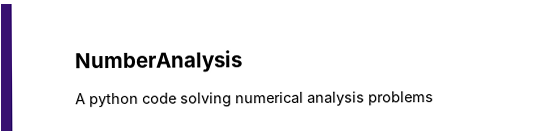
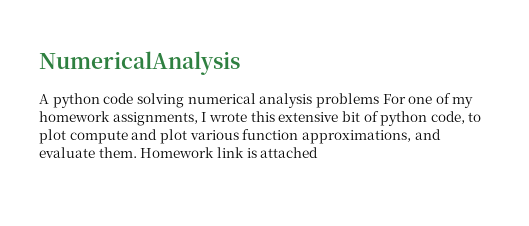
- NumberAnalysis
+ NumericalAnalysis
- A python code solving numerical analysis problems
+ A python code solving numerical analysis problems For one of my homework assignments, I wrote this extensive bit of python code, to plot compute and plot various function approximations, and evaluate them. Homework link is attached

